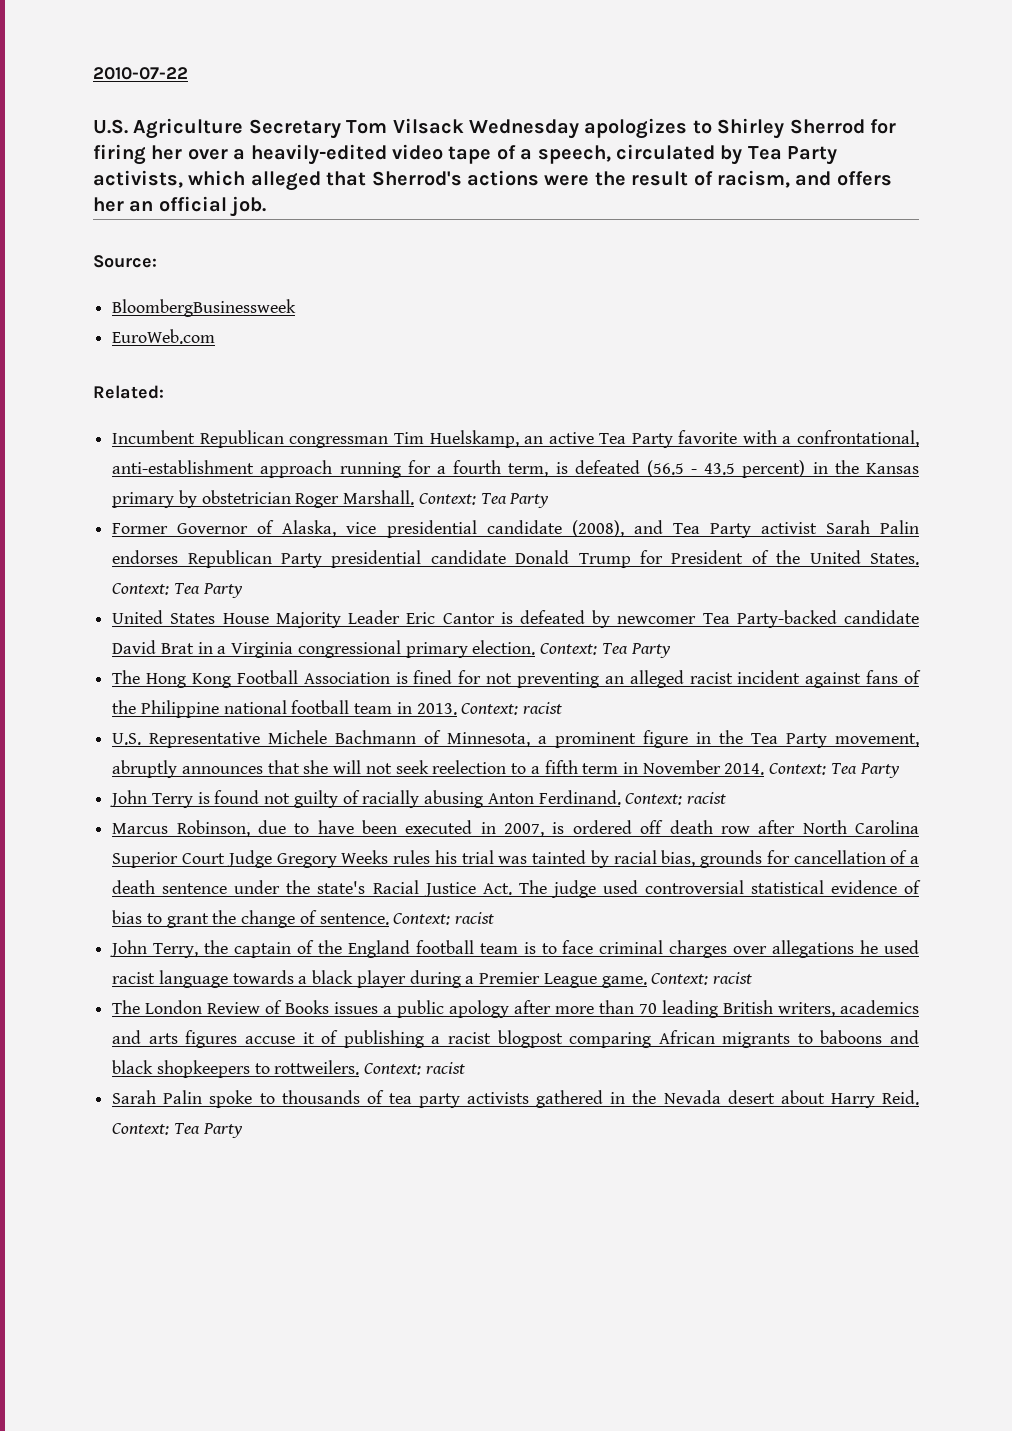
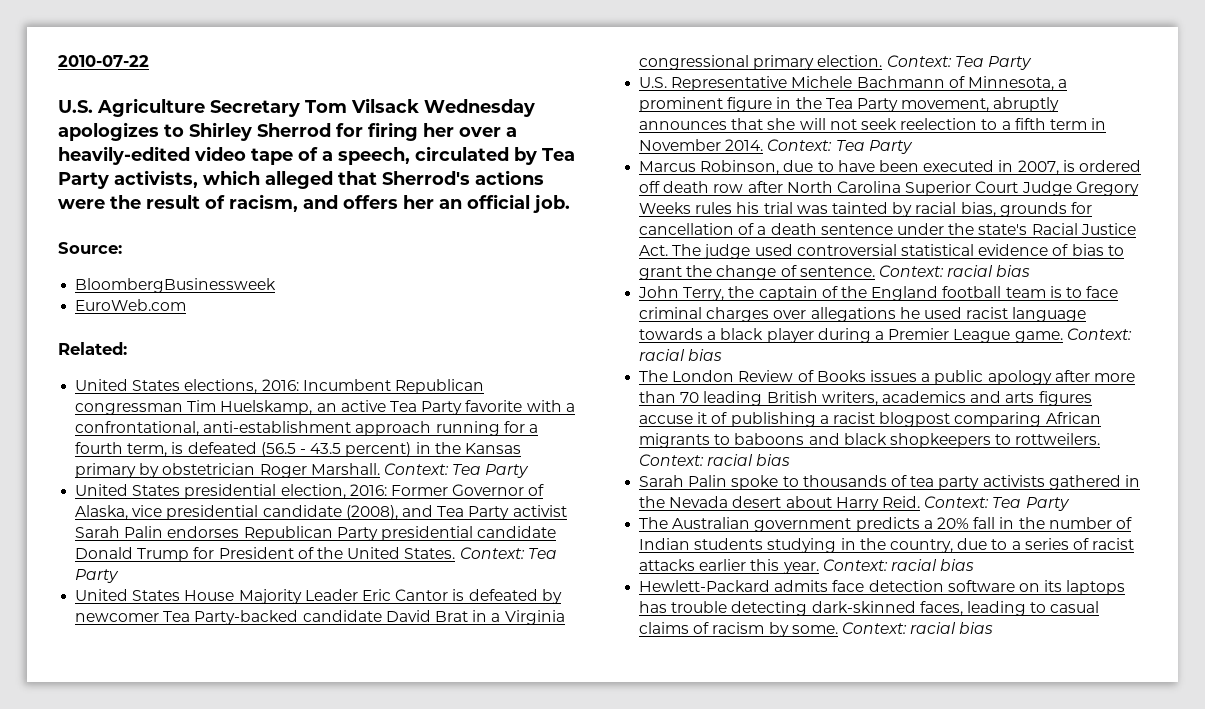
- Incumbent Republican congressman Tim Huelskamp, an active Tea Party favorite with a confrontational, anti-establishment approach running for a fourth term, is defeated (56.5 - 43.5 percent) in the Kansas primary by obstetrician Roger Marshall.
+ United States elections, 2016: Incumbent Republican congressman Tim Huelskamp, an active Tea Party favorite with a confrontational, anti-establishment approach running for a fourth term, is defeated (56.5 - 43.5 percent) in the Kansas primary by obstetrician Roger Marshall.
- Former Governor of Alaska, vice presidential candidate (2008), and Tea Party activist Sarah Palin endorses Republican Party presidential candidate Donald Trump for President of the United States.
+ United States presidential election, 2016: Former Governor of Alaska, vice presidential candidate (2008), and Tea Party activist Sarah Palin endorses Republican Party presidential candidate Donald Trump for President of the United States.
- The Hong Kong Football Association is fined for not preventing an alleged racist incident against fans of the Philippine national football team in 2013. Context: racist
- John Terry is found not guilty of racially abusing Anton Ferdinand. Context: racist
- Marcus Robinson, due to have been executed in 2007, is ordered off death row after North Carolina Superior Court Judge Gregory Weeks rules his trial was tainted by racial bias, grounds for cancellation of a death sentence under the state's Racial Justice Act. The judge used controversial statistical evidence of bias to grant the change of sentence. Context: racist
+ Marcus Robinson, due to have been executed in 2007, is ordered off death row after North Carolina Superior Court Judge Gregory Weeks rules his trial was tainted by racial bias, grounds for cancellation of a death sentence under the state's Racial Justice Act. The judge used controversial statistical evidence of bias to grant the change of sentence. Context: racial bias
- John Terry, the captain of the England football team is to face criminal charges over allegations he used racist language towards a black player during a Premier League game. Context: racist
+ John Terry, the captain of the England football team is to face criminal charges over allegations he used racist language towards a black player during a Premier League game. Context: racial bias
- The London Review of Books issues a public apology after more than 70 leading British writers, academics and arts figures accuse it of publishing a racist blogpost comparing African migrants to baboons and black shopkeepers to rottweilers. Context: racist
+ The London Review of Books issues a public apology after more than 70 leading British writers, academics and arts figures accuse it of publishing a racist blogpost comparing African migrants to baboons and black shopkeepers to rottweilers. Context: racial bias
+ The Australian government predicts a 20% fall in the number of Indian students studying in the country, due to a series of racist attacks earlier this year. Context: racial bias
+ Hewlett-Packard admits face detection software on its laptops has trouble detecting dark-skinned faces, leading to casual claims of racism by some. Context: racial bias

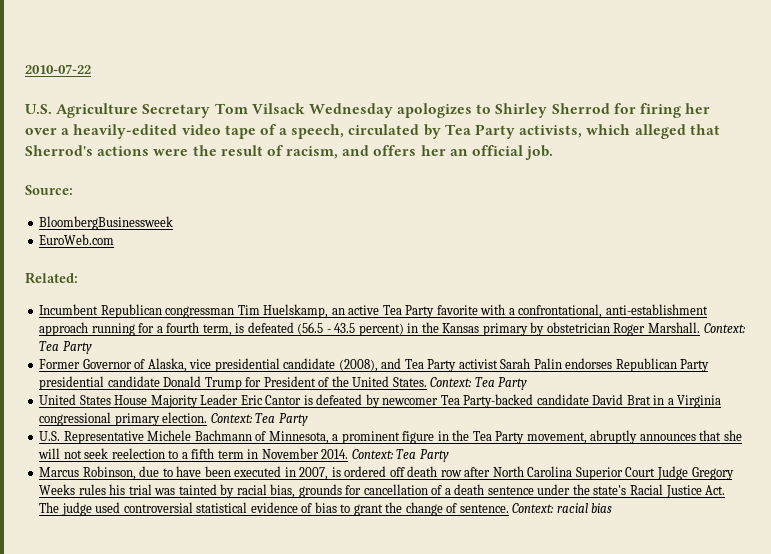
- United States elections, 2016: Incumbent Republican congressman Tim Huelskamp, an active Tea Party favorite with a confrontational, anti-establishment approach running for a fourth term, is defeated (56.5 - 43.5 percent) in the Kansas primary by obstetrician Roger Marshall.
+ Incumbent Republican congressman Tim Huelskamp, an active Tea Party favorite with a confrontational, anti-establishment approach running for a fourth term, is defeated (56.5 - 43.5 percent) in the Kansas primary by obstetrician Roger Marshall.
- United States presidential election, 2016: Former Governor of Alaska, vice presidential candidate (2008), and Tea Party activist Sarah Palin endorses Republican Party presidential candidate Donald Trump for President of the United States.
+ Former Governor of Alaska, vice presidential candidate (2008), and Tea Party activist Sarah Palin endorses Republican Party presidential candidate Donald Trump for President of the United States.
- John Terry, the captain of the England football team is to face criminal charges over allegations he used racist language towards a black player during a Premier League game. Context: racial bias
- The London Review of Books issues a public apology after more than 70 leading British writers, academics and arts figures accuse it of publishing a racist blogpost comparing African migrants to baboons and black shopkeepers to rottweilers. Context: racial bias
- Sarah Palin spoke to thousands of tea party activists gathered in the Nevada desert about Harry Reid. Context: Tea Party
- The Australian government predicts a 20% fall in the number of Indian students studying in the country, due to a series of racist attacks earlier this year. Context: racial bias
- Hewlett-Packard admits face detection software on its laptops has trouble detecting dark-skinned faces, leading to casual claims of racism by some. Context: racial bias

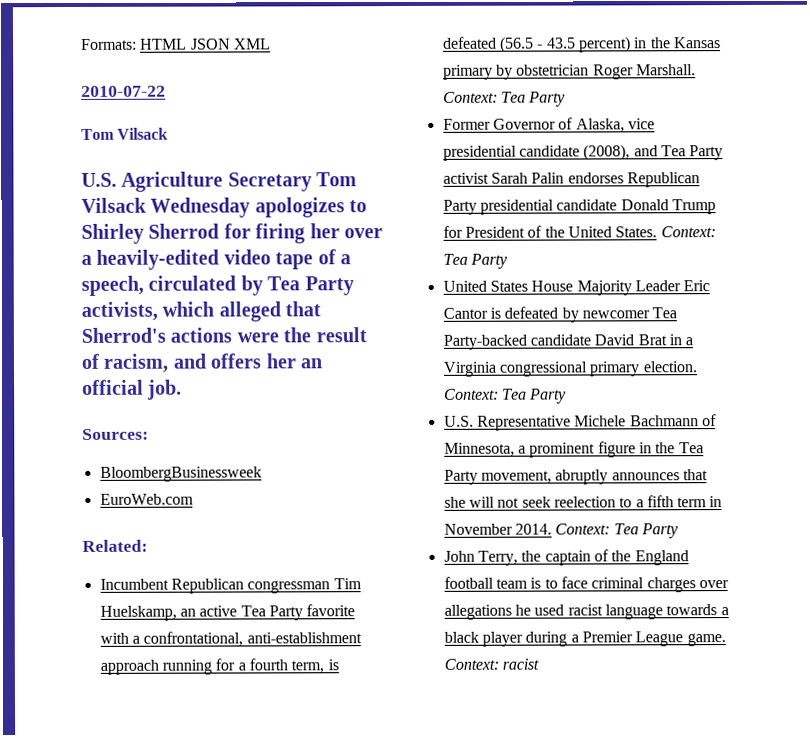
+ Formats: HTML JSON XML
  2010-07-22
+ Tom Vilsack
- Source:
+ Sources:
- Marcus Robinson, due to have been executed in 2007, is ordered off death row after North Carolina Superior Court Judge Gregory Weeks rules his trial was tainted by racial bias, grounds for cancellation of a death sentence under the state's Racial Justice Act. The judge used controversial statistical evidence of bias to grant the change of sentence. Context: racial bias
+ John Terry, the captain of the England football team is to face criminal charges over allegations he used racist language towards a black player during a Premier League game. Context: racist

